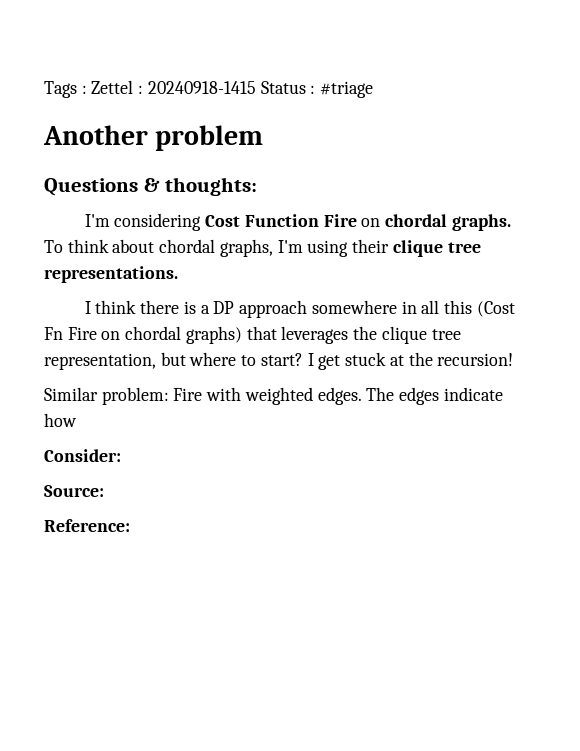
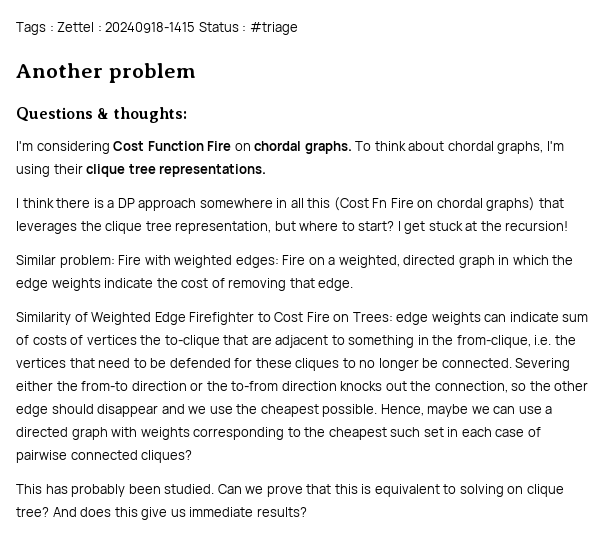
- Similar problem: Fire with weighted edges. The edges indicate how
- Consider:
- Source:
- Reference:
+ Similar problem: Fire with weighted edges: Fire on a weighted, directed graph in which the edge weights indicate the cost of removing that edge.
+ Similarity of Weighted Edge Firefighter to Cost Fire on Trees: edge weights can indicate sum of costs of vertices the to-clique that are adjacent to something in the from-clique, i.e. the vertices that need to be defended for these cliques to no longer be connected. Severing either the from-to direction or the to-from direction knocks out the connection, so the other edge should disappear and we use the cheapest possible. Hence, maybe we can use a directed graph with weights corresponding to the cheapest such set in each case of pairwise connected cliques?
+ This has probably been studied. Can we prove that this is equivalent to solving on clique tree? And does this give us immediate results?

